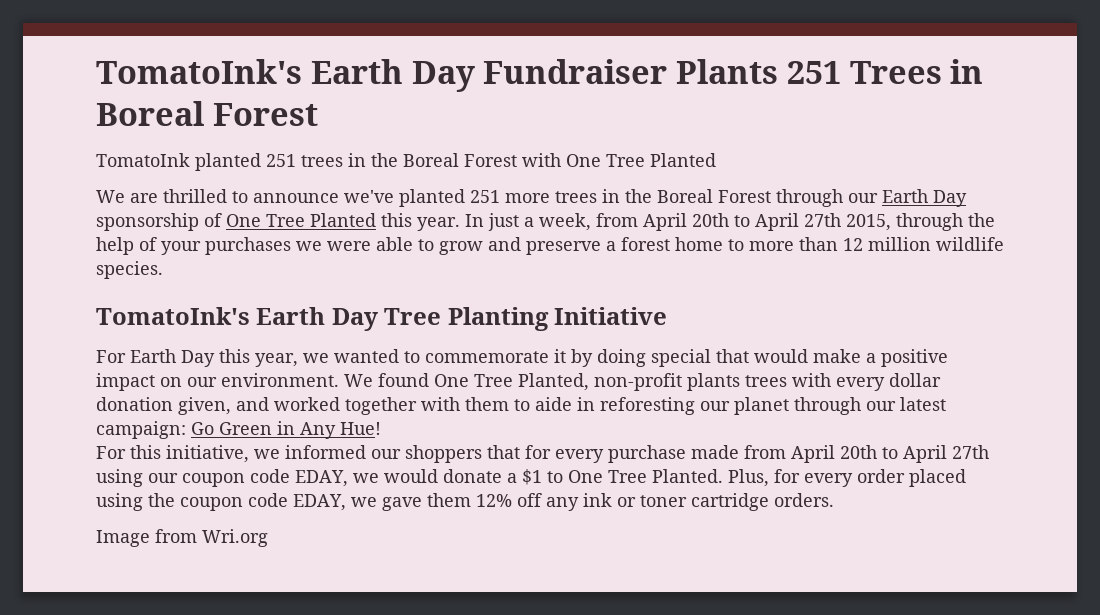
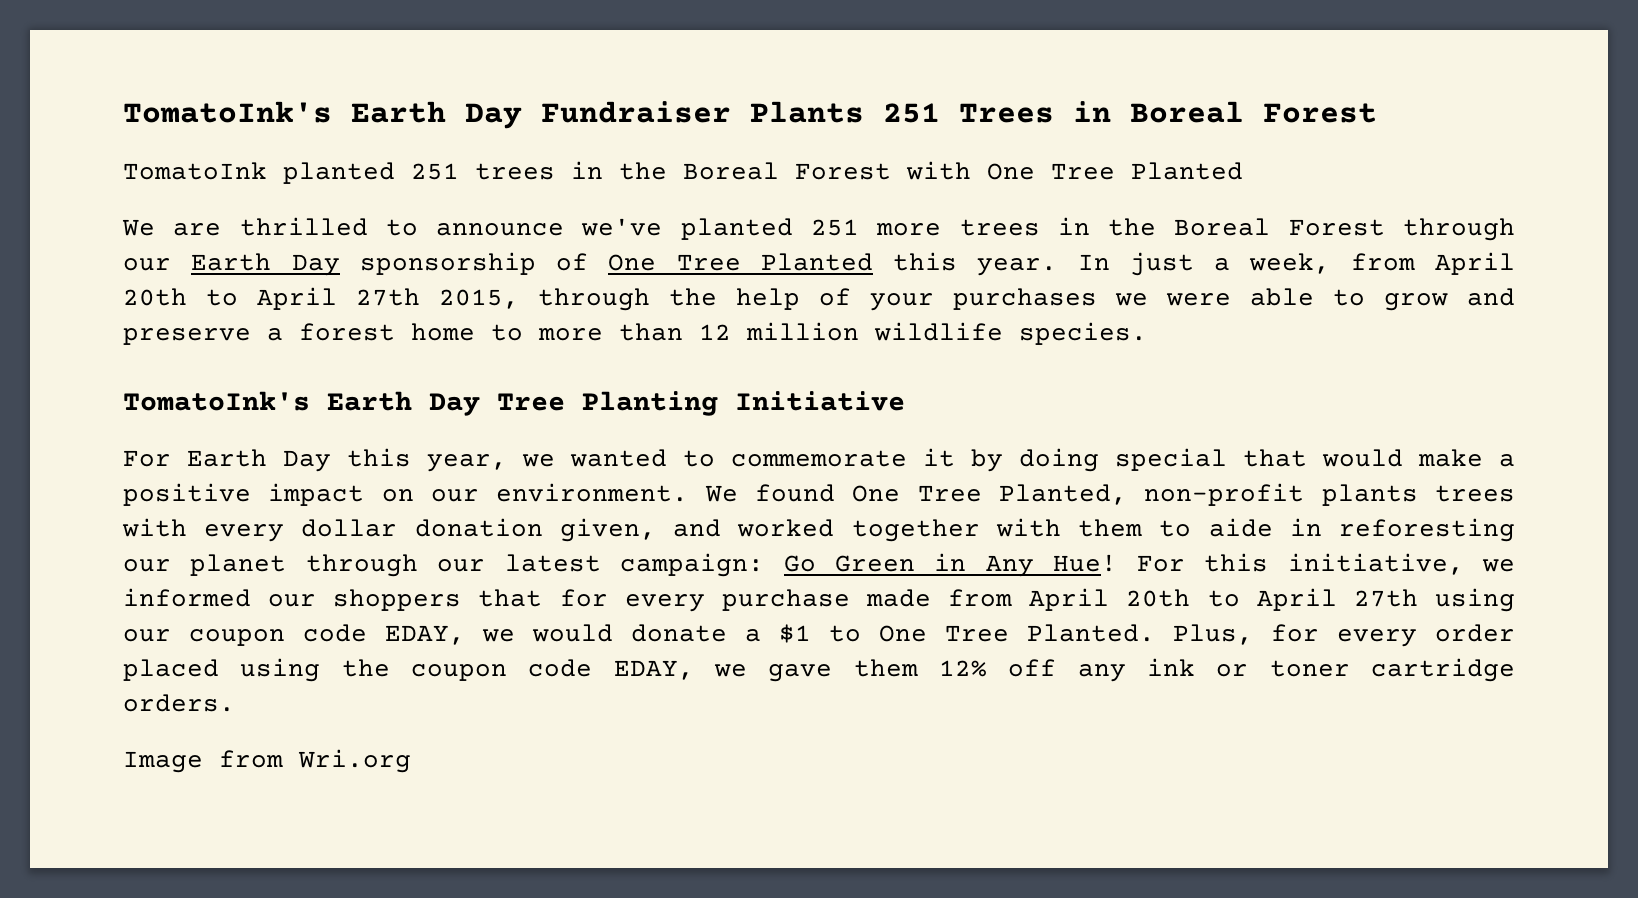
- Go Green in Any Hue!
- For this initiative, we informed our shoppers that for every purchase made from April 20th to April 27th using our coupon code EDAY, we would donate a $1 to One Tree Planted.
+ Go Green in Any Hue! For this initiative, we informed our shoppers that for every purchase made from April 20th to April 27th using our coupon code EDAY, we would donate a $1 to One Tree Planted.

